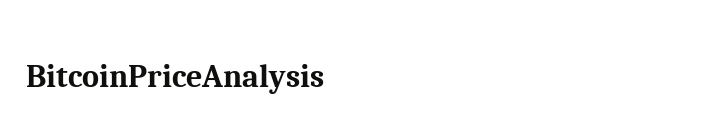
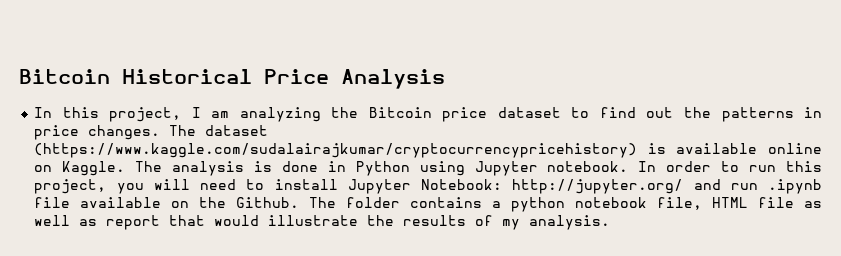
- BitcoinPriceAnalysis
+ Bitcoin Historical Price Analysis
+ In this project, I am analyzing the Bitcoin price dataset to find out the patterns in price changes. The dataset (https://www.kaggle.com/sudalairajkumar/cryptocurrencypricehistory) is available online on Kaggle. The analysis is done in Python using Jupyter notebook. In order to run this project, you will need to install Jupyter Notebook: http://jupyter.org/ and run .ipynb file available on the Github. The folder contains a python notebook file, HTML file as well as report that would illustrate the results of my analysis.

